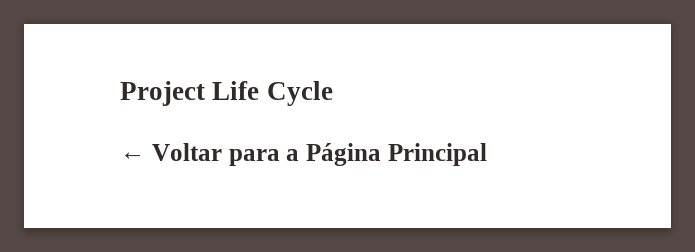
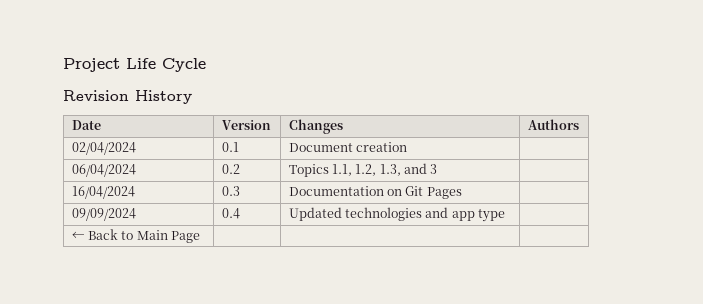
- ← Voltar para a Página Principal
+ Revision History
+ Date | Version | Changes | Authors
+ 02/04/2024 | 0.1 | Document creation |
+ 06/04/2024 | 0.2 | Topics 1.1, 1.2, 1.3, and 3 |
+ 16/04/2024 | 0.3 | Documentation on Git Pages |
+ 09/09/2024 | 0.4 | Updated technologies and app type |
+ ← Back to Main Page | | |

